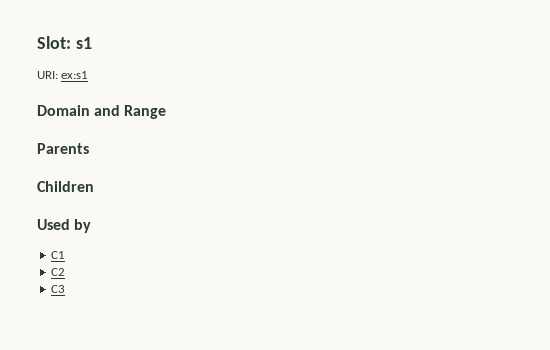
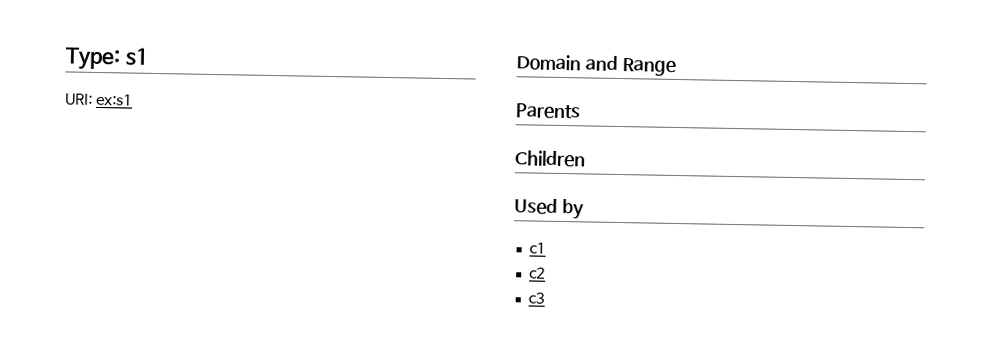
- Slot: s1
+ Type: s1
- C1
- C2
- C3
+ c1
+ c2
+ c3

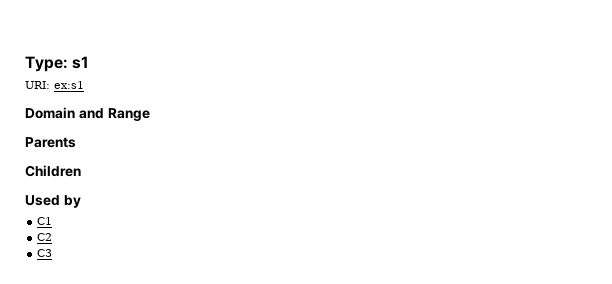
- c1
- c2
- c3
+ C1
+ C2
+ C3

